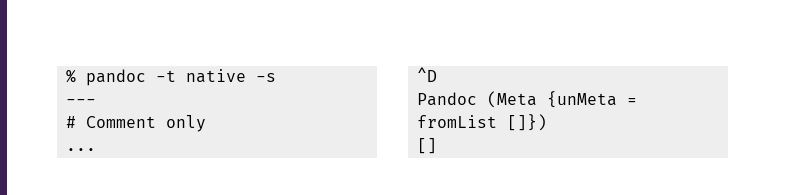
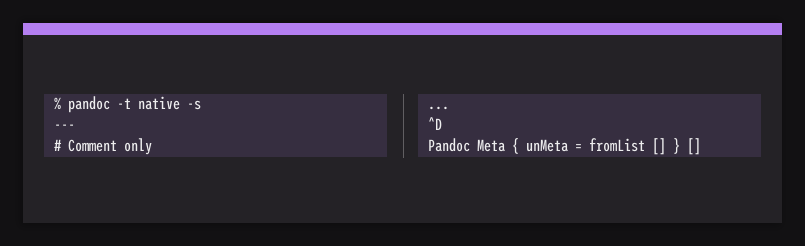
- Pandoc (Meta {unMeta = fromList []})
- []
+ Pandoc Meta { unMeta = fromList [] } []

